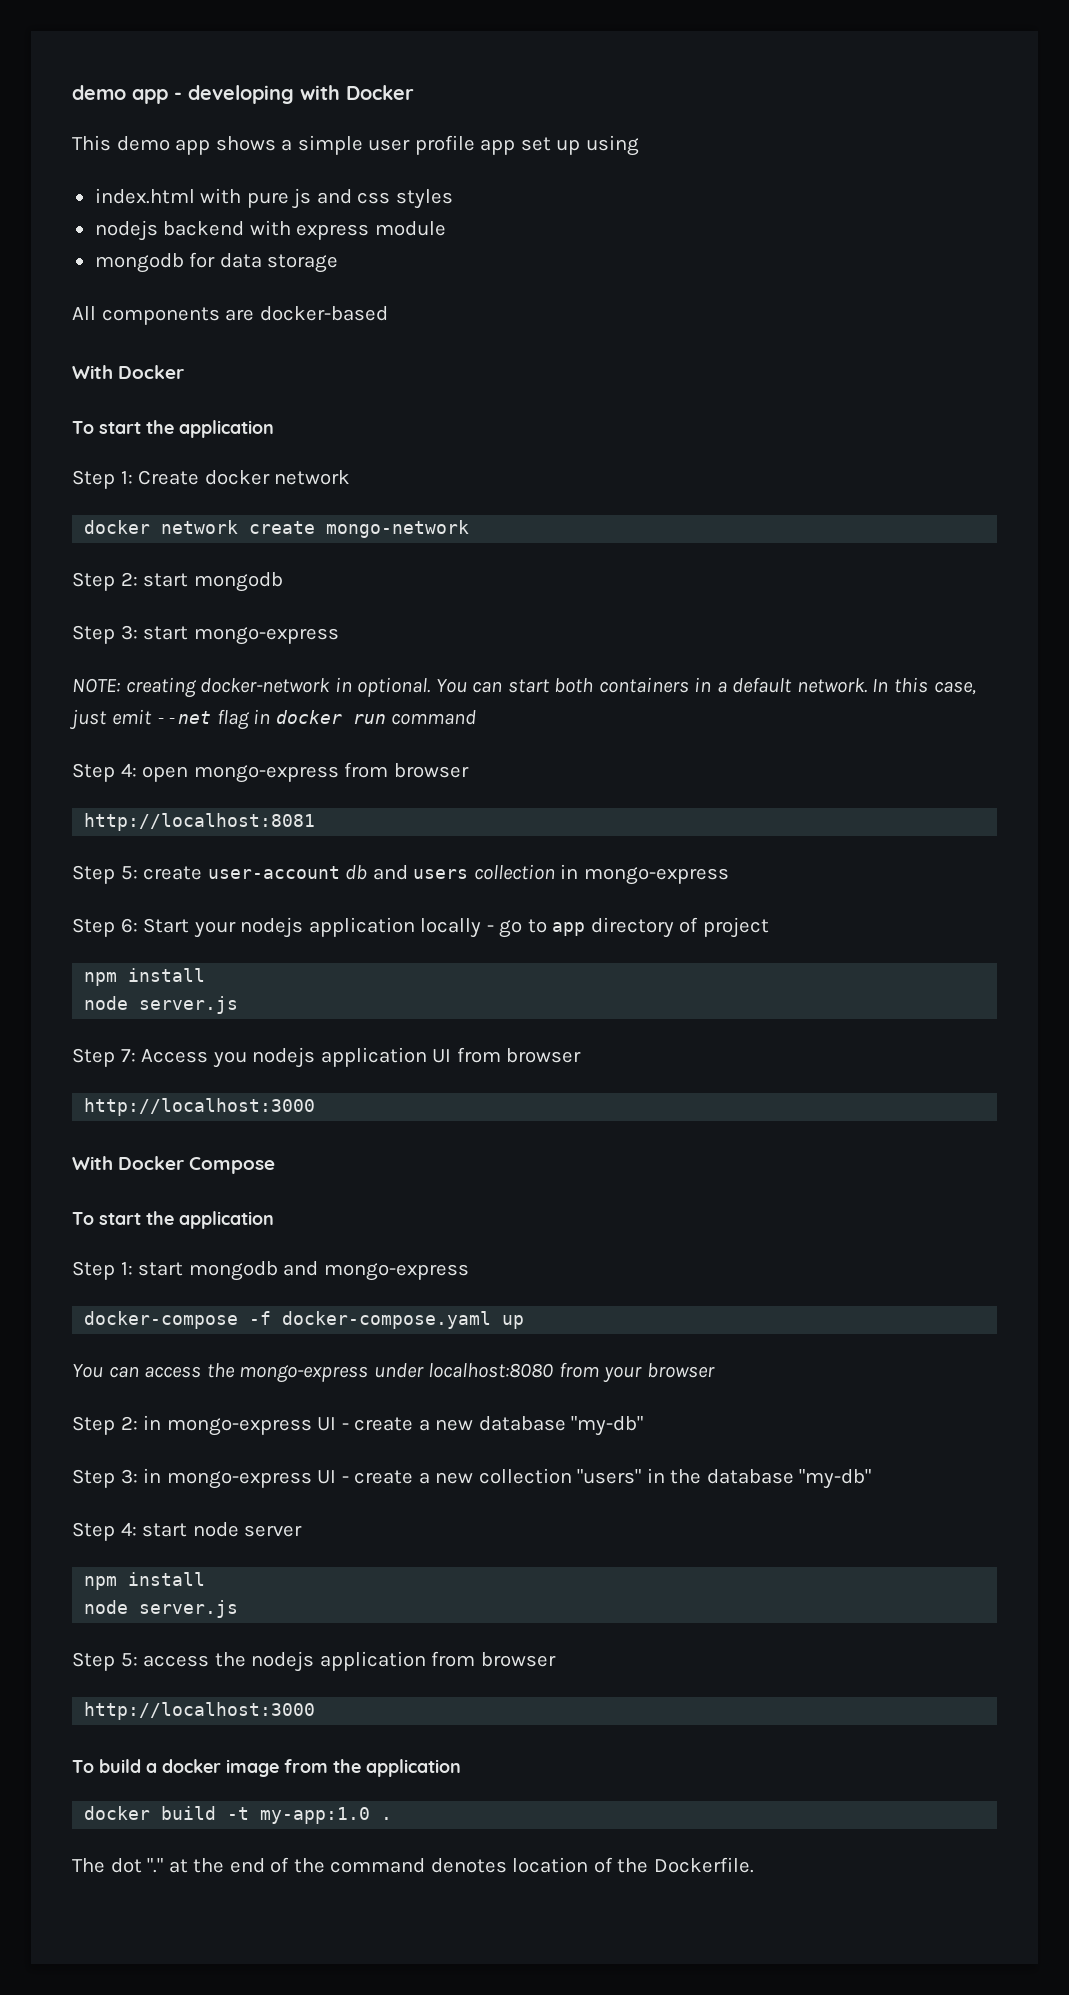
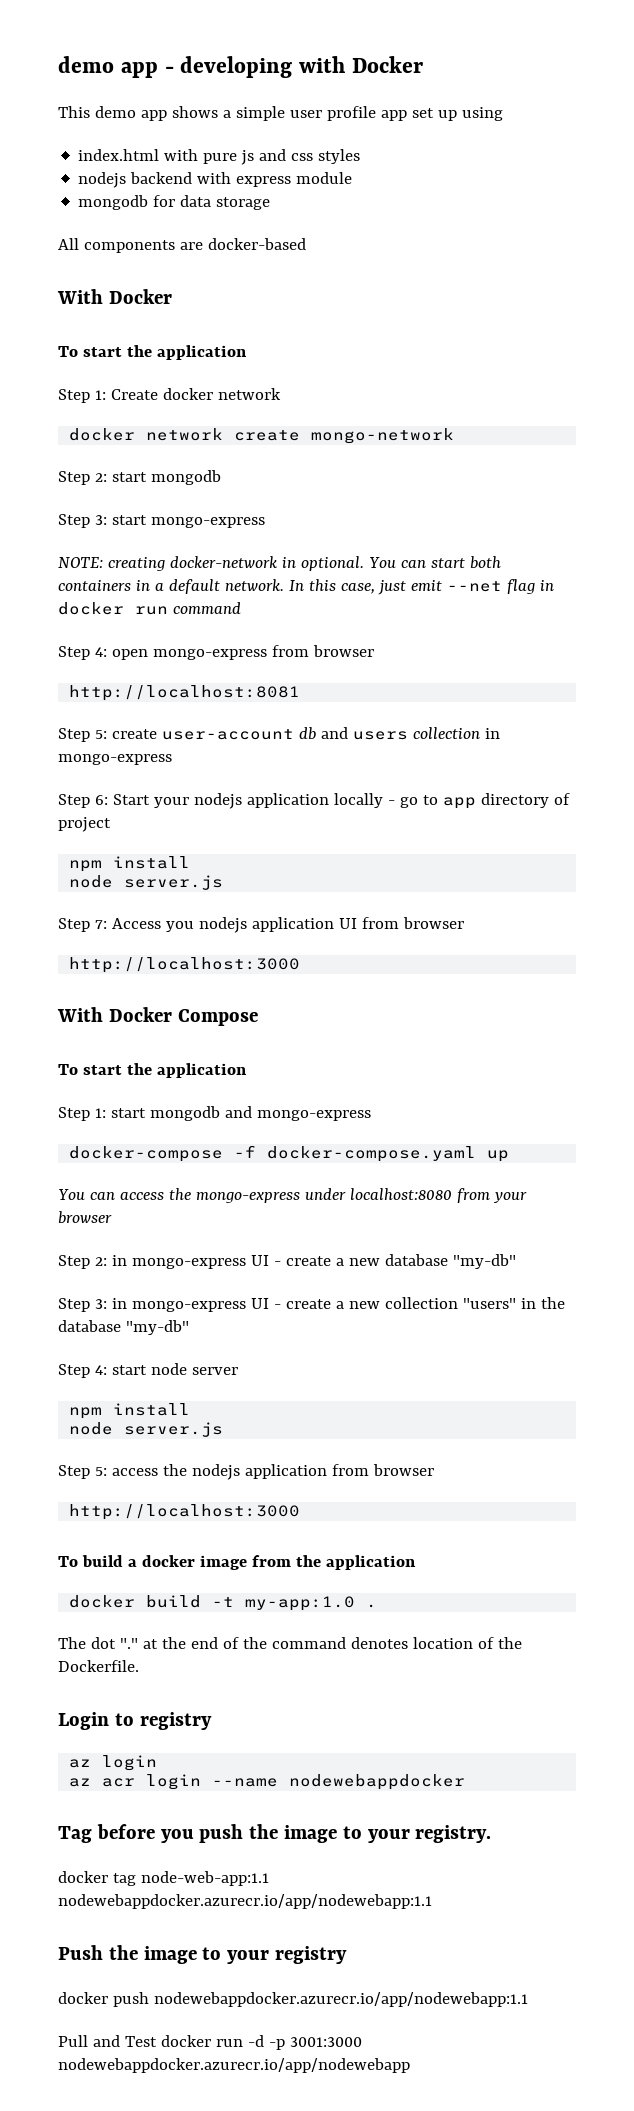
+ Login to registry
+ az login
+ az acr login --name nodewebappdocker
+ Tag before you push the image to your registry.
+ docker tag node-web-app:1.1 nodewebappdocker.azurecr.io/app/nodewebapp:1.1
+ Push the image to your registry
+ docker push nodewebappdocker.azurecr.io/app/nodewebapp:1.1
+ Pull and Test docker run -d -p 3001:3000 nodewebappdocker.azurecr.io/app/nodewebapp

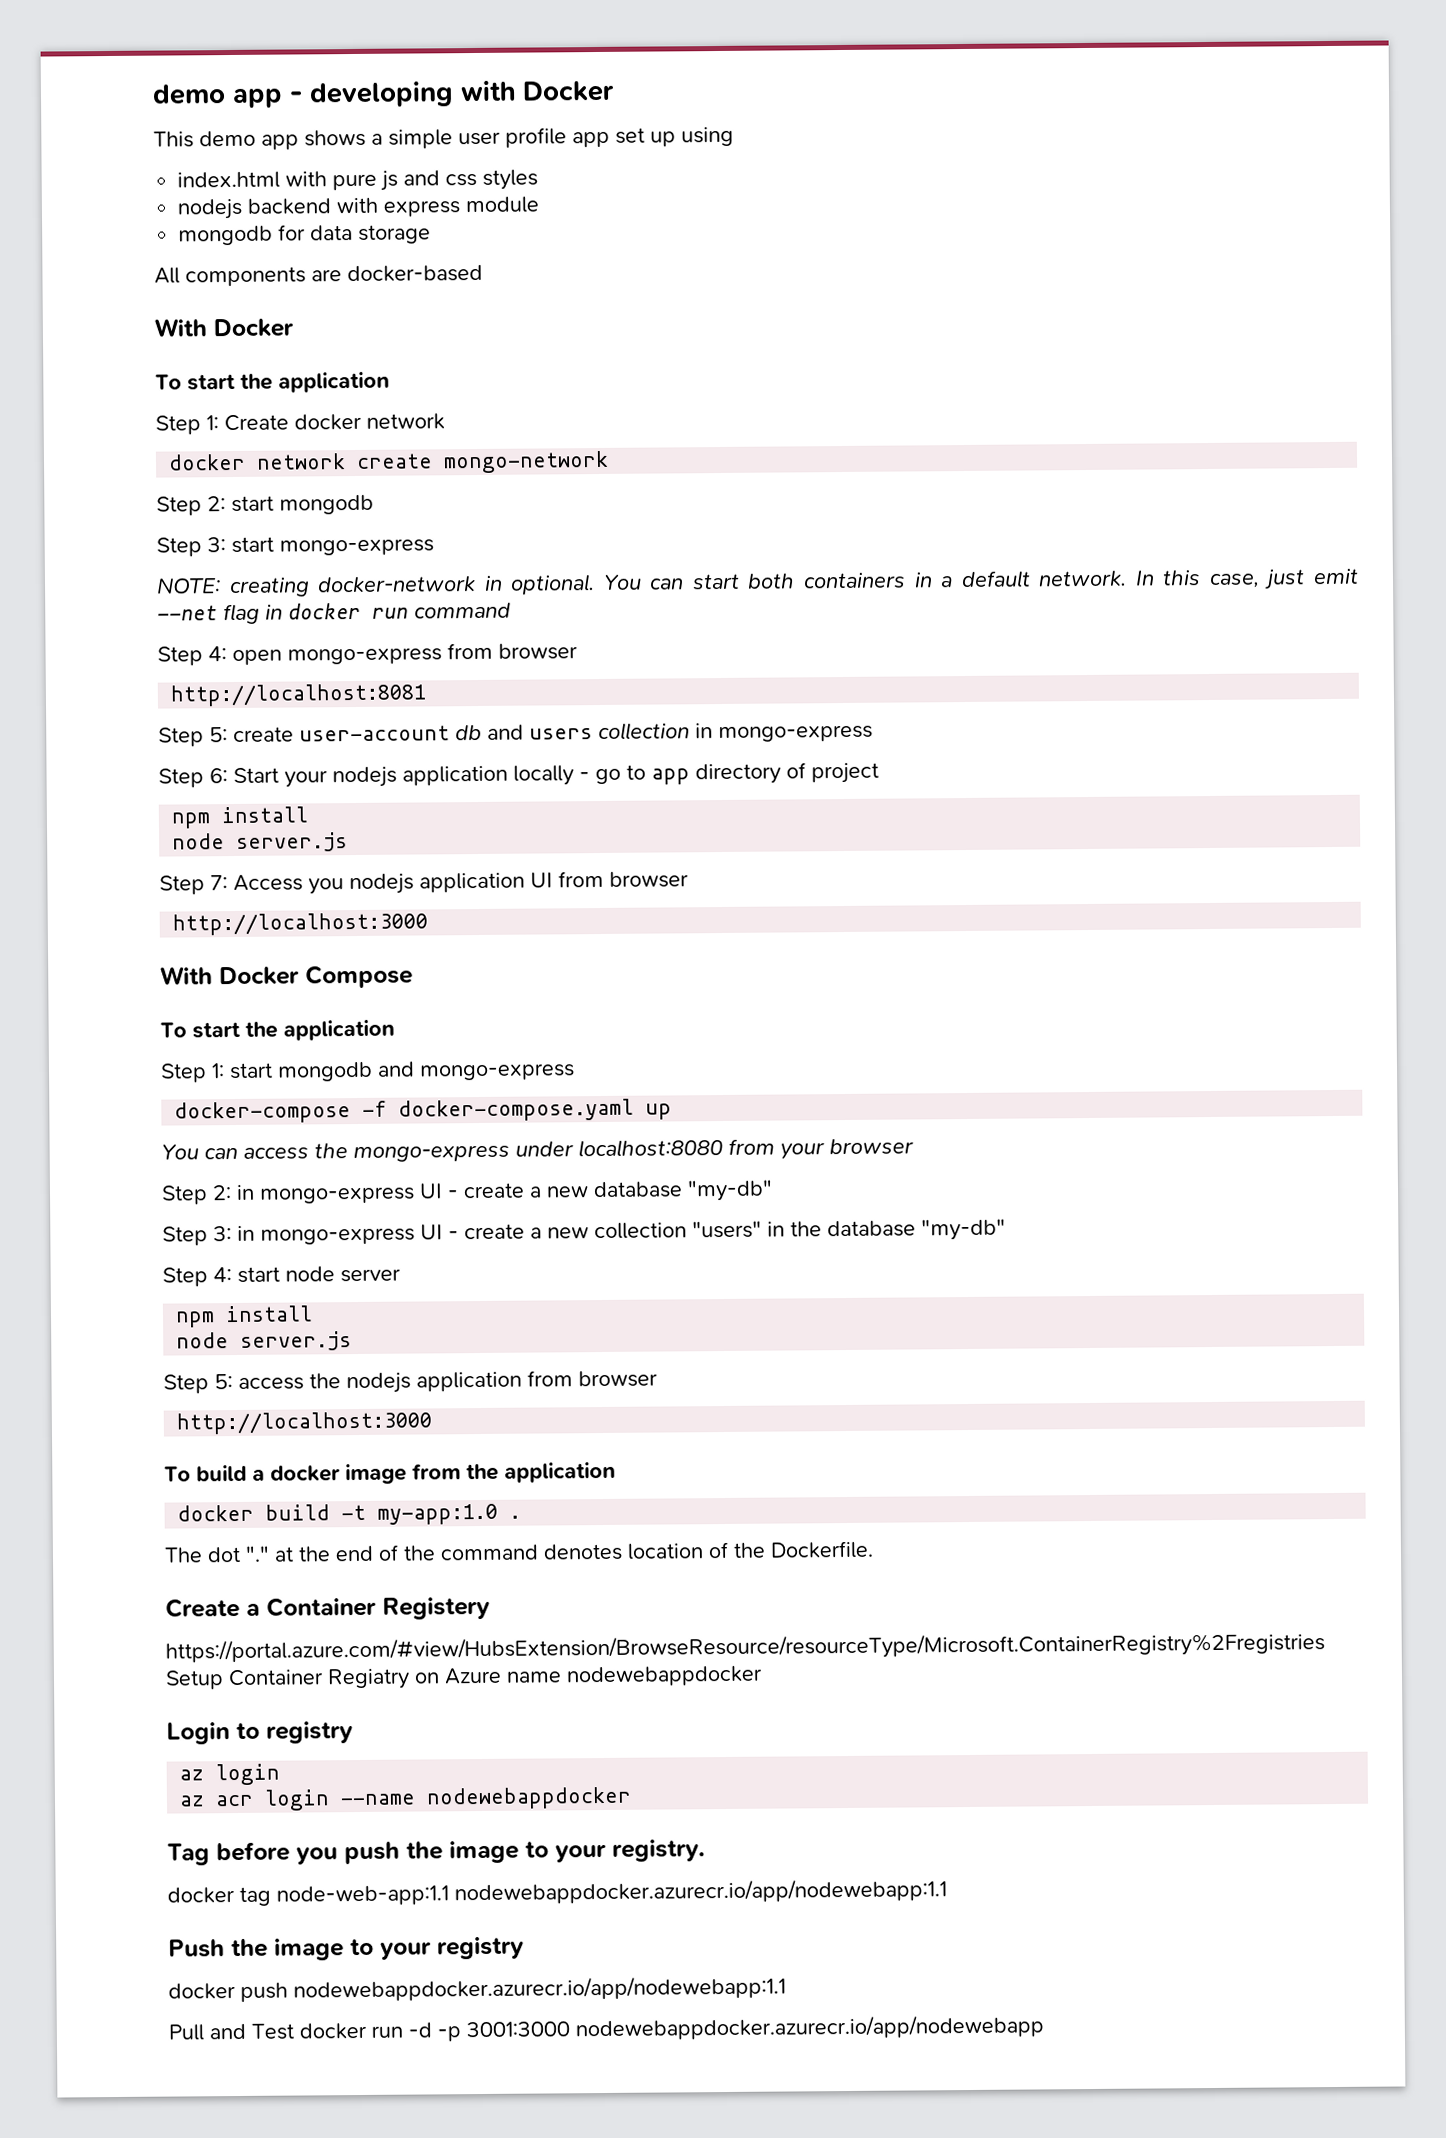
+ Create a Container Registery
+ https://portal.azure.com/#view/HubsExtension/BrowseResource/resourceType/Microsoft.ContainerRegistry%2Fregistries Setup Container Regiatry on Azure name nodewebappdocker

